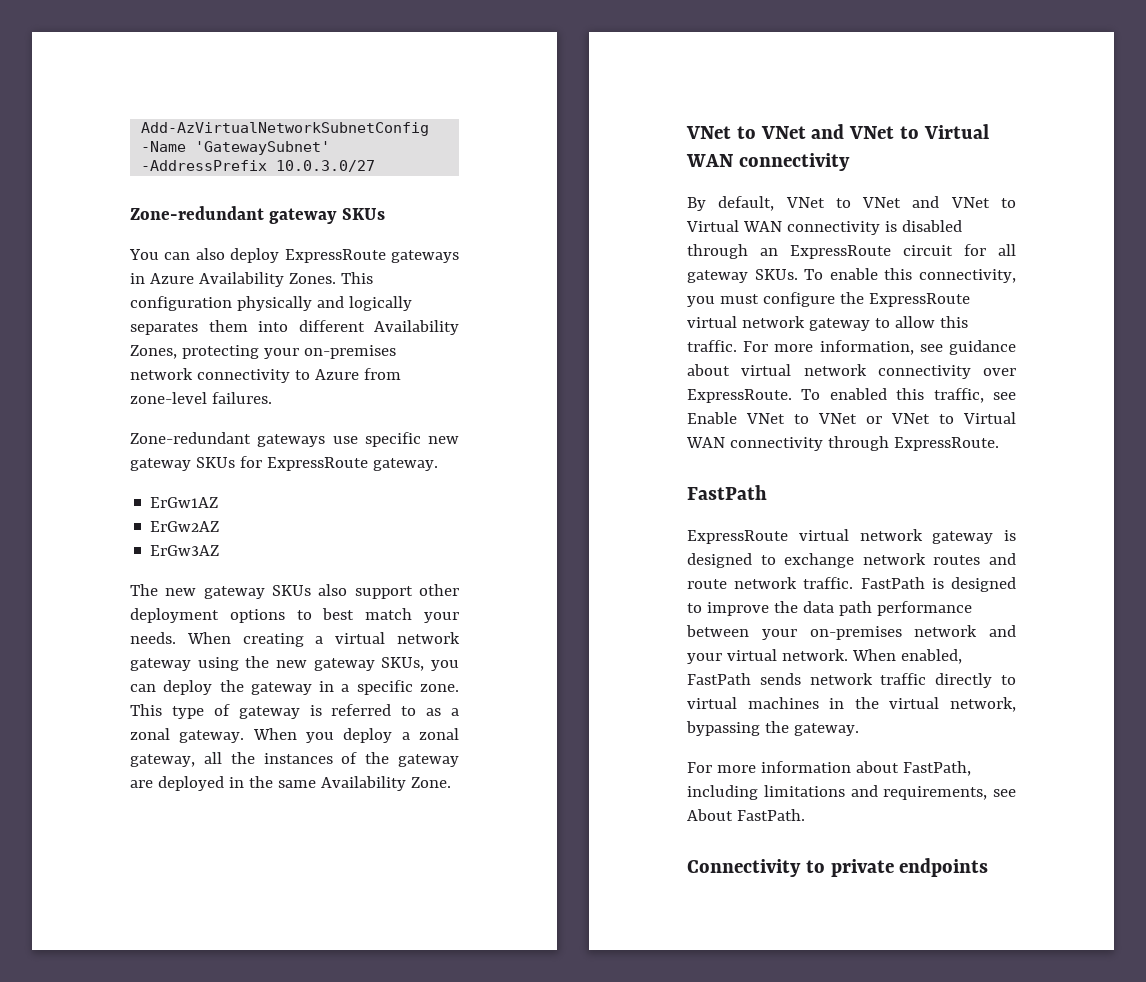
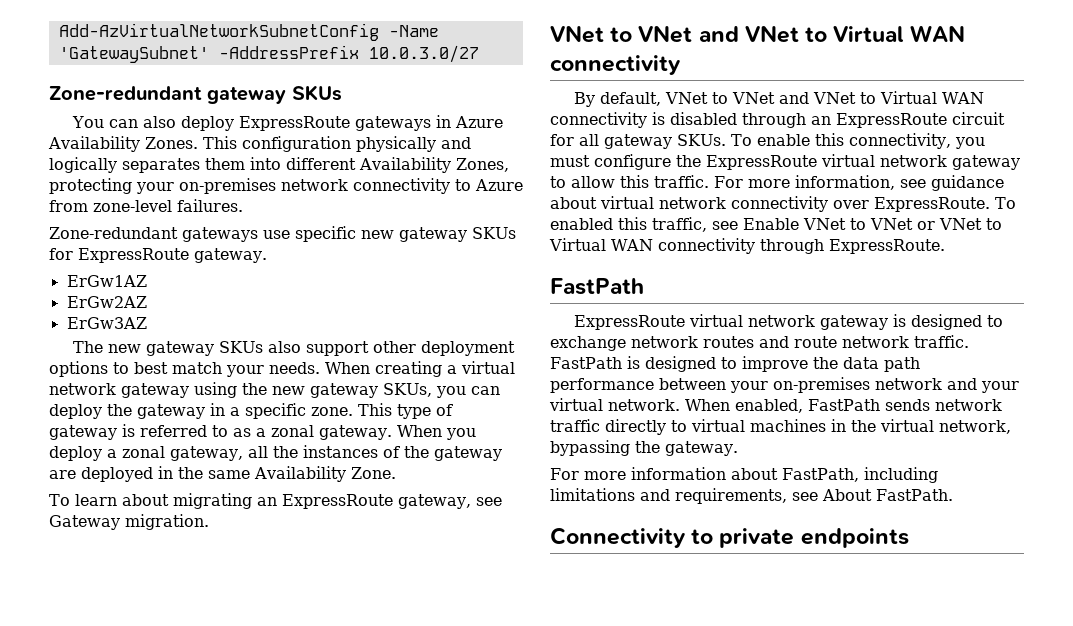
+ To learn about migrating an ExpressRoute gateway, see Gateway migration.

